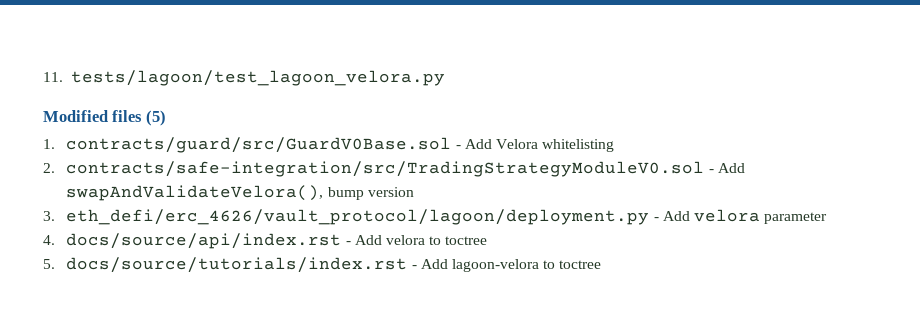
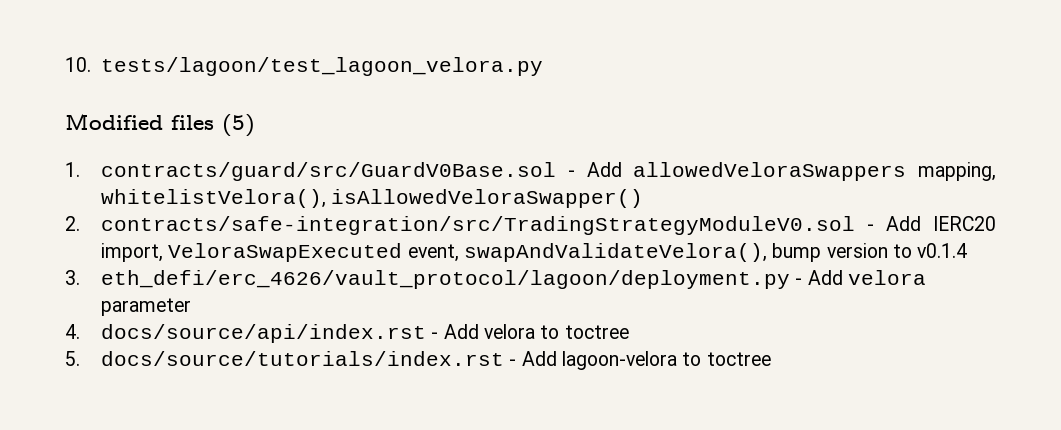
- 11. tests/lagoon/test_lagoon_velora.py
+ 10. tests/lagoon/test_lagoon_velora.py
- 1. contracts/guard/src/GuardV0Base.sol - Add Velora whitelisting
+ 1. contracts/guard/src/GuardV0Base.sol - Add allowedVeloraSwappers mapping, whitelistVelora(), isAllowedVeloraSwapper()
- 2. contracts/safe-integration/src/TradingStrategyModuleV0.sol - Add swapAndValidateVelora(), bump version
+ 2. contracts/safe-integration/src/TradingStrategyModuleV0.sol - Add IERC20 import, VeloraSwapExecuted event, swapAndValidateVelora(), bump version to v0.1.4

